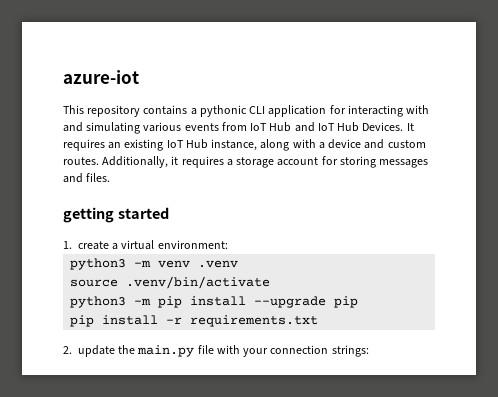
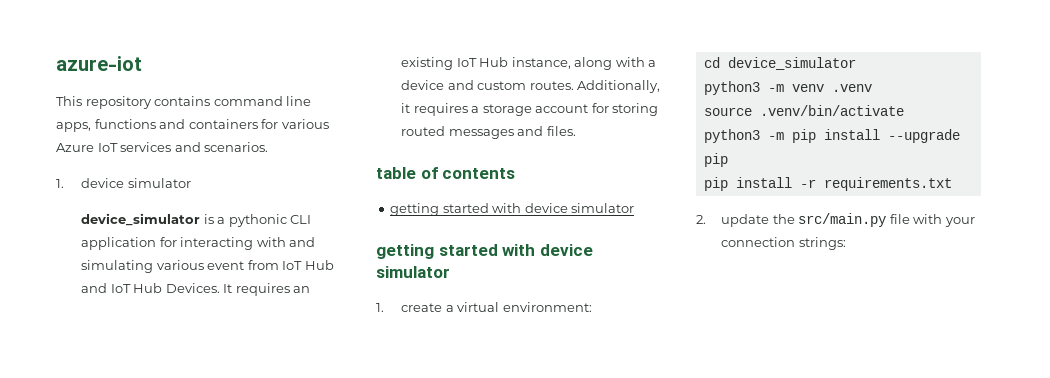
- This repository contains a pythonic CLI application for interacting with and simulating various events from IoT Hub and IoT Hub Devices.
+ This repository contains command line apps, functions and containers for various Azure IoT services and scenarios.
+ 1. device simulator
+ device_simulator is a pythonic CLI application for interacting with and simulating various event from IoT Hub and IoT Hub Devices.
- Additionally, it requires a storage account for storing messages and files.
+ Additionally, it requires a storage account for storing routed messages and files.
- getting started
+ table of contents
+ getting started with device simulator
+ getting started with device simulator
+ cd device_simulator
- 2. update the main.py file with your connection strings:
+ 2. update the src/main.py file with your connection strings:

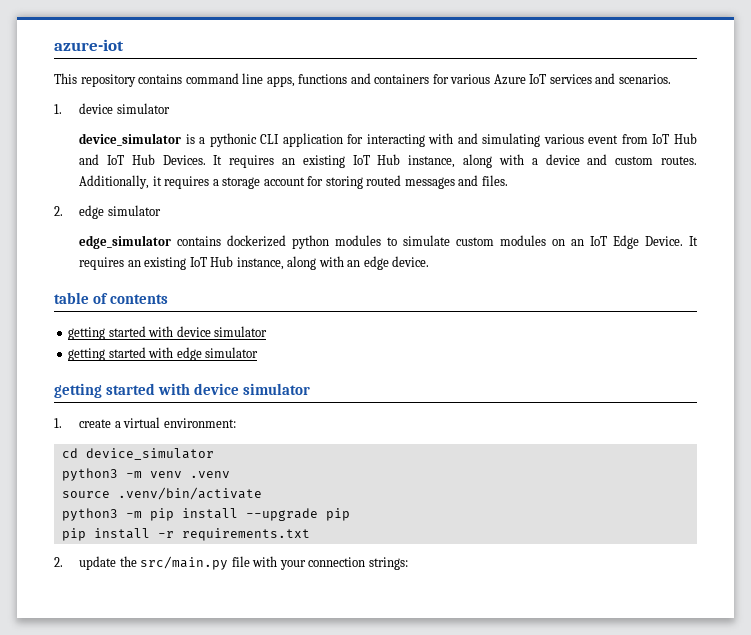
+ 2. edge simulator
+ edge_simulator contains dockerized python modules to simulate custom modules on an IoT Edge Device. It requires an existing IoT Hub instance, along with an edge device.
+ getting started with edge simulator

